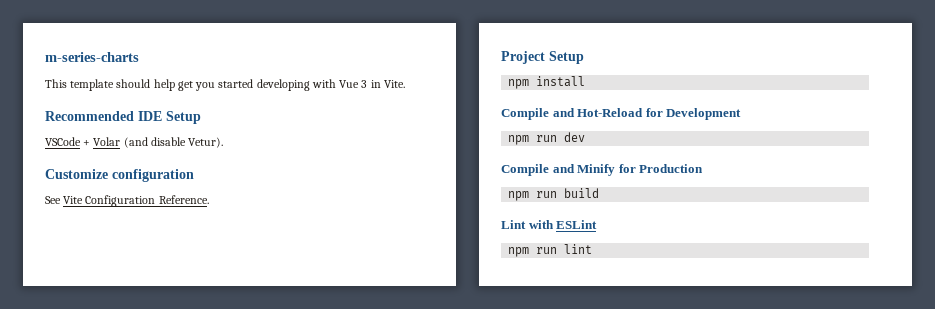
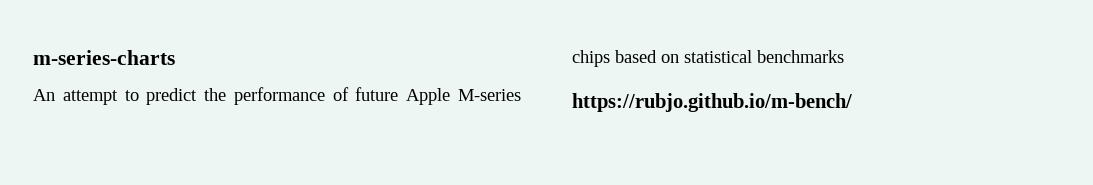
- This template should help get you started developing with Vue 3 in Vite.
- Recommended IDE Setup
- VSCode + Volar (and disable Vetur).
- Customize configuration
- See Vite Configuration Reference.
- Project Setup
- npm install
- Compile and Hot-Reload for Development
- npm run dev
- Compile and Minify for Production
- npm run build
- Lint with ESLint
- npm run lint
+ An attempt to predict the performance of future Apple M-series chips based on statistical benchmarks
+ https://rubjo.github.io/m-bench/

